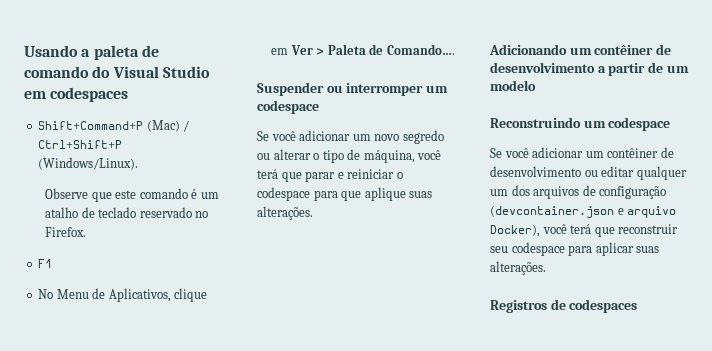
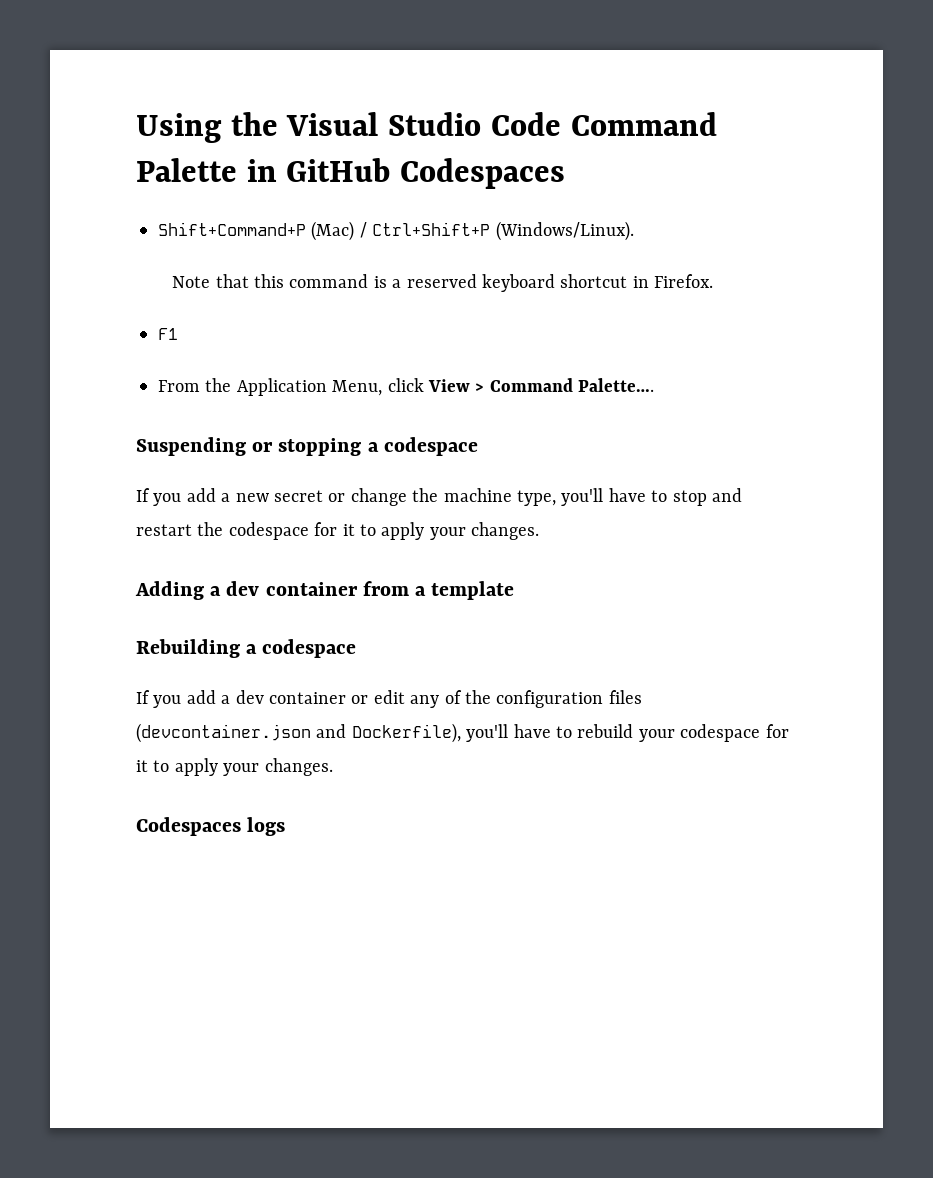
- Usando a paleta de comando do Visual Studio em codespaces
+ Using the Visual Studio Code Command Palette in GitHub Codespaces
- Observe que este comando é um atalho de teclado reservado no Firefox.
+ Note that this command is a reserved keyboard shortcut in Firefox.
  F1
- No Menu de Aplicativos, clique em Ver > Paleta de Comando….
- Suspender ou interromper um codespace
- Se você adicionar um novo segredo ou alterar o tipo de máquina, você terá que parar e reiniciar o codespace para que aplique suas alterações.
- Adicionando um contêiner de desenvolvimento a partir de um modelo
- Reconstruindo um codespace
- Se você adicionar um contêiner de desenvolvimento ou editar qualquer um dos arquivos de configuração (devcontainer.json e arquivo Docker), você terá que reconstruir seu codespace para aplicar suas alterações.
- Registros de codespaces
+ From the Application Menu, click View > Command Palette….
+ Suspending or stopping a codespace
+ If you add a new secret or change the machine type, you'll have to stop and restart the codespace for it to apply your changes.
+ Adding a dev container from a template
+ Rebuilding a codespace
+ If you add a dev container or edit any of the configuration files (devcontainer.json and Dockerfile), you'll have to rebuild your codespace for it to apply your changes.
+ Codespaces logs

